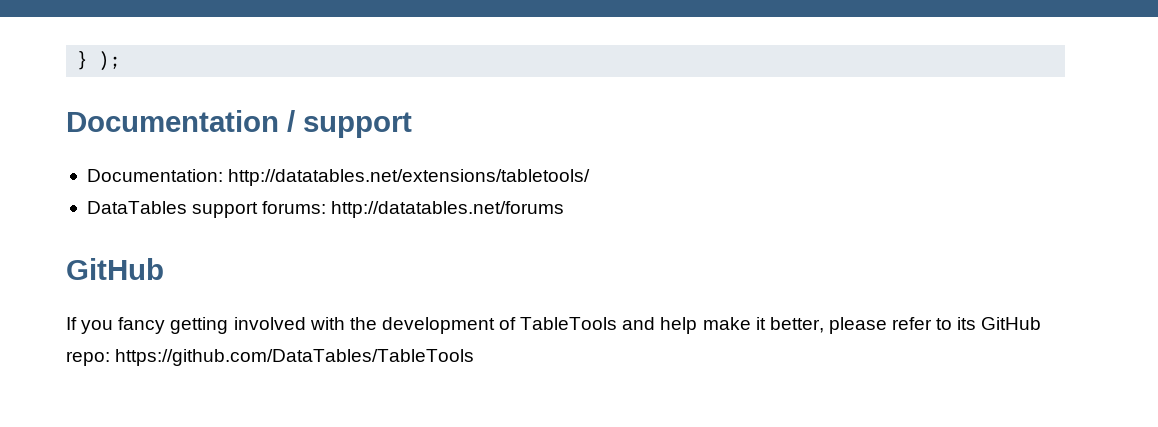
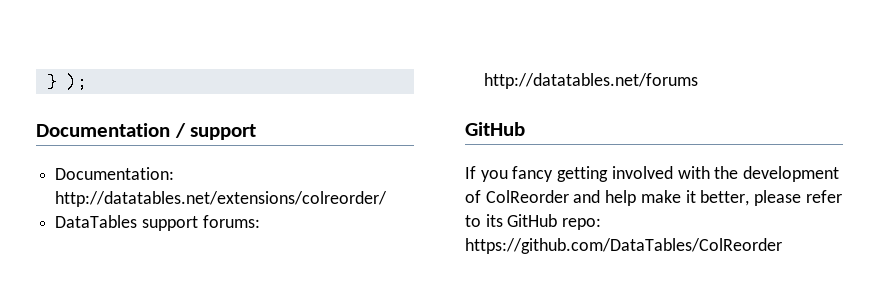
- Documentation: http://datatables.net/extensions/tabletools/
+ Documentation: http://datatables.net/extensions/colreorder/
- If you fancy getting involved with the development of TableTools and help make it better, please refer to its GitHub repo: https://github.com/DataTables/TableTools
+ If you fancy getting involved with the development of ColReorder and help make it better, please refer to its GitHub repo: https://github.com/DataTables/ColReorder

